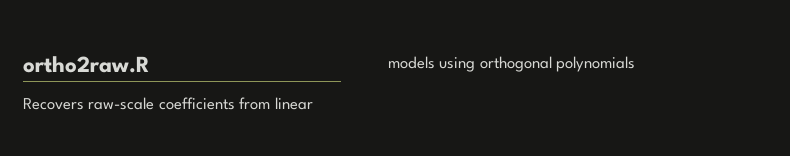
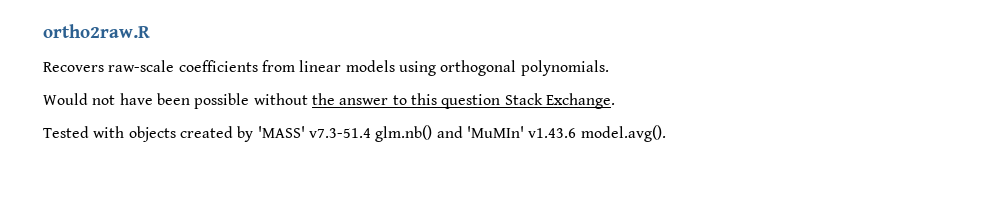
- Recovers raw-scale coefficients from linear models using orthogonal polynomials
+ Recovers raw-scale coefficients from linear models using orthogonal polynomials.
+ Would not have been possible without the answer to this question Stack Exchange.
+ Tested with objects created by 'MASS' v7.3-51.4 glm.nb() and 'MuMIn' v1.43.6 model.avg().

